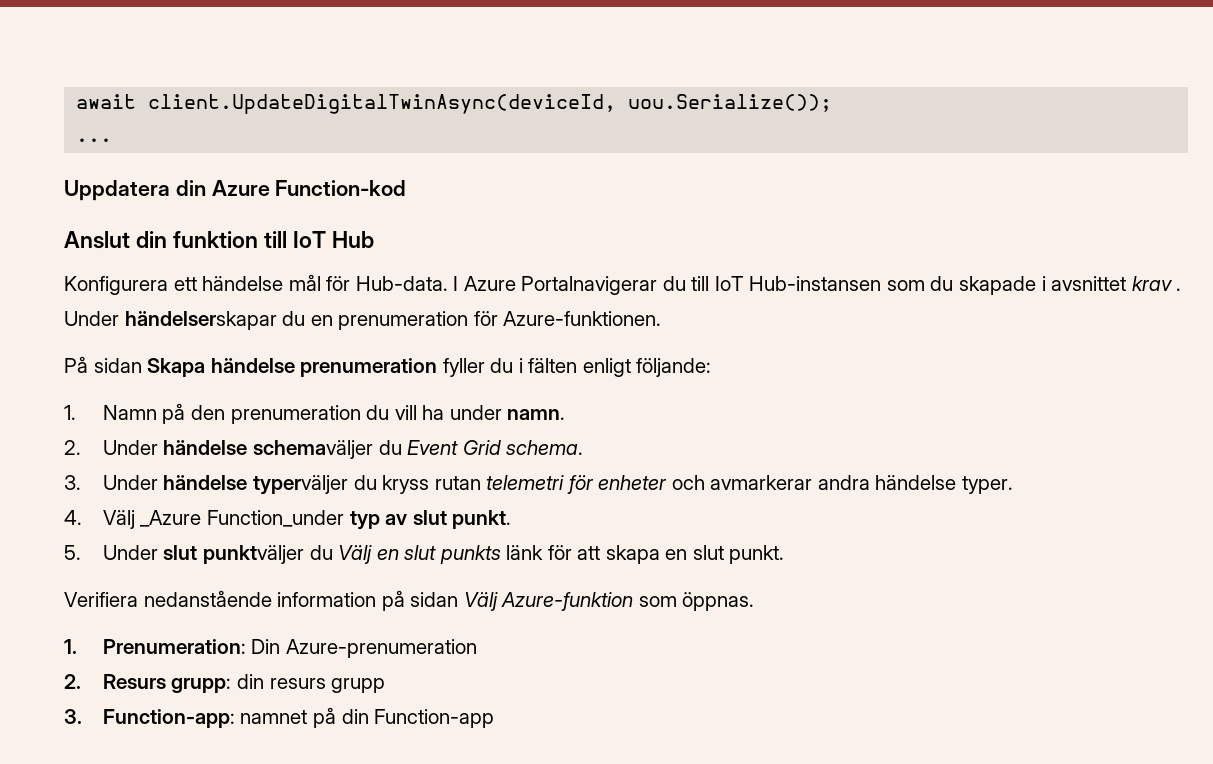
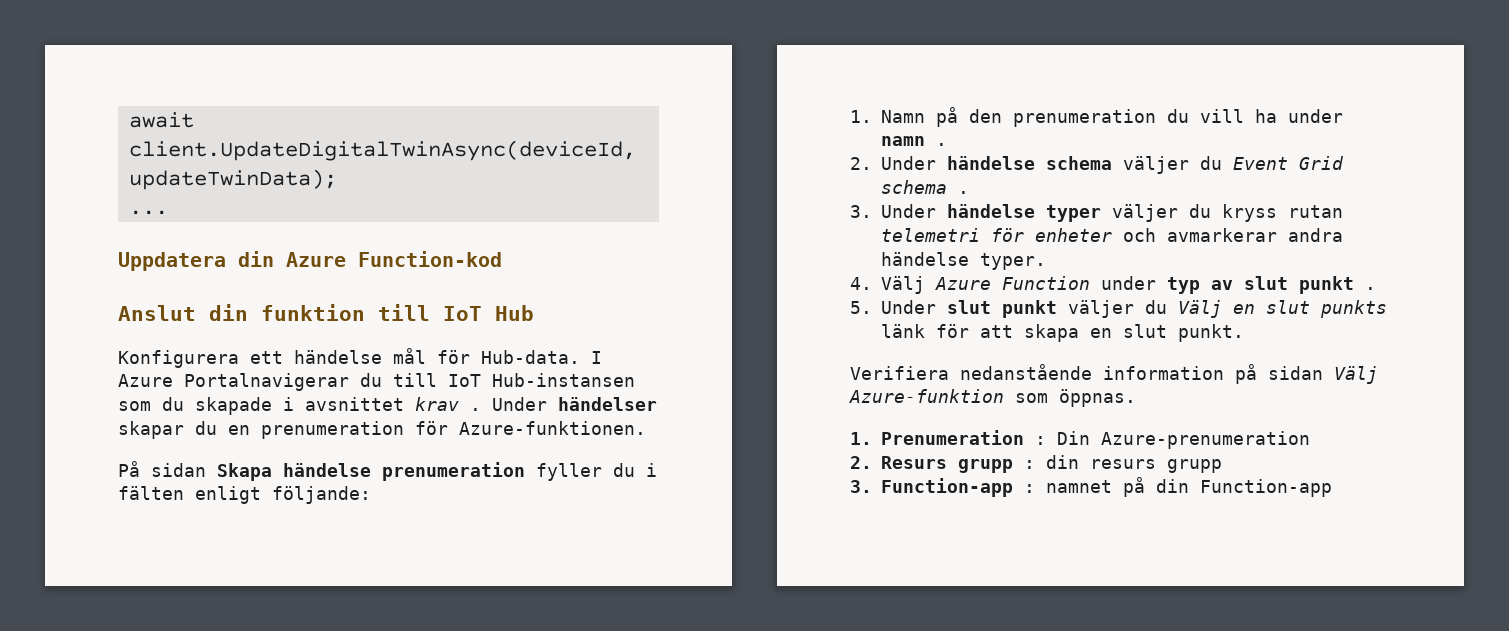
- await client.UpdateDigitalTwinAsync(deviceId, uou.Serialize());
+ await client.UpdateDigitalTwinAsync(deviceId, updateTwinData);
- Under händelserskapar du en prenumeration för Azure-funktionen.
+ Under händelser skapar du en prenumeration för Azure-funktionen.
- 1. Namn på den prenumeration du vill ha under namn.
+ 1. Namn på den prenumeration du vill ha under namn .
- 2. Under händelse schemaväljer du Event Grid schema.
+ 2. Under händelse schema väljer du Event Grid schema .
- 3. Under händelse typerväljer du kryss rutan telemetri för enheter och avmarkerar andra händelse typer.
+ 3. Under händelse typer väljer du kryss rutan telemetri för enheter och avmarkerar andra händelse typer.
- 4. Välj _Azure Function_under typ av slut punkt.
+ 4. Välj Azure Function under typ av slut punkt .
- 5. Under slut punktväljer du Välj en slut punkts länk för att skapa en slut punkt.
+ 5. Under slut punkt väljer du Välj en slut punkts länk för att skapa en slut punkt.
- 1. Prenumeration: Din Azure-prenumeration
+ 1. Prenumeration : Din Azure-prenumeration
- 2. Resurs grupp: din resurs grupp
+ 2. Resurs grupp : din resurs grupp
- 3. Function-app: namnet på din Function-app
+ 3. Function-app : namnet på din Function-app

